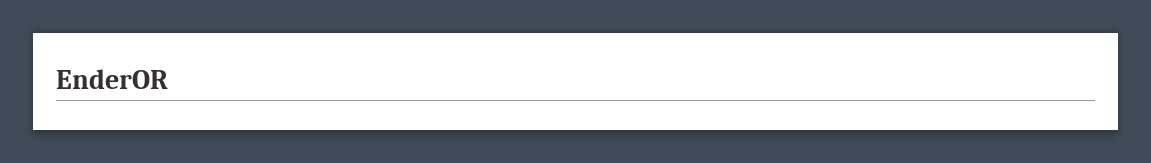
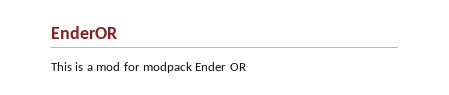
+ This is a mod for modpack Ender OR

